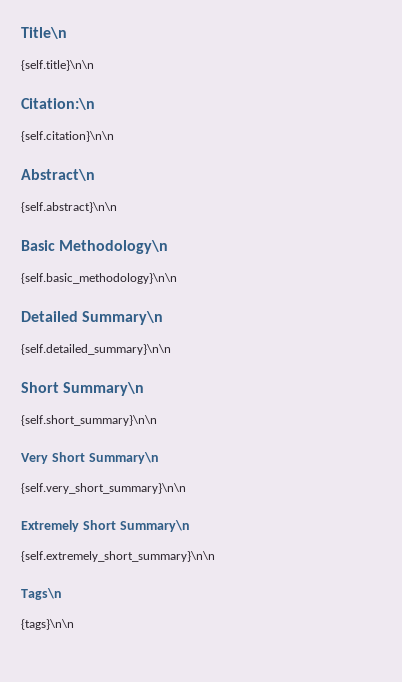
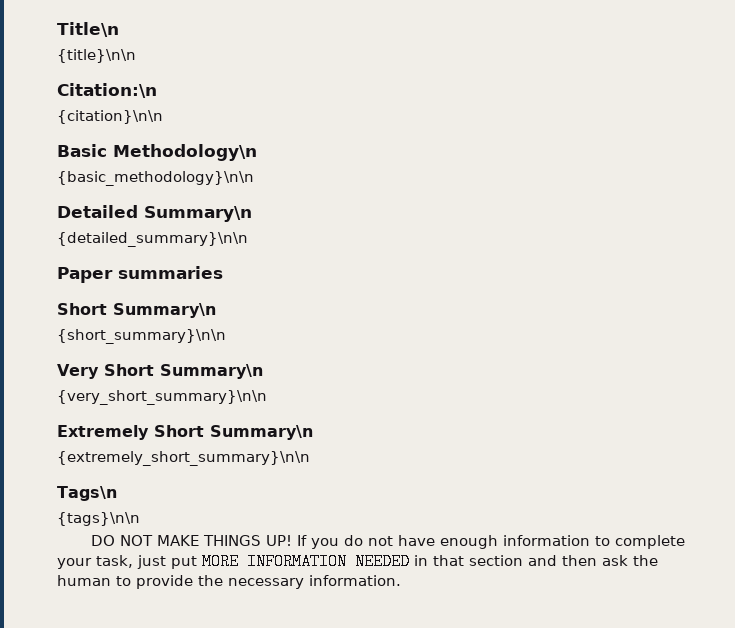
- {self.title}\n\n
+ {title}\n\n
- {self.citation}\n\n
- Abstract\n
- {self.abstract}\n\n
+ {citation}\n\n
- {self.basic_methodology}\n\n
+ {basic_methodology}\n\n
- {self.detailed_summary}\n\n
+ {detailed_summary}\n\n
+ Paper summaries
  Short Summary\n
- {self.short_summary}\n\n
+ {short_summary}\n\n
- {self.very_short_summary}\n\n
+ {very_short_summary}\n\n
- {self.extremely_short_summary}\n\n
+ {extremely_short_summary}\n\n
+ DO NOT MAKE THINGS UP! If you do not have enough information to complete your task, just put MORE INFORMATION NEEDED in that section and then ask the human to provide the necessary information.

